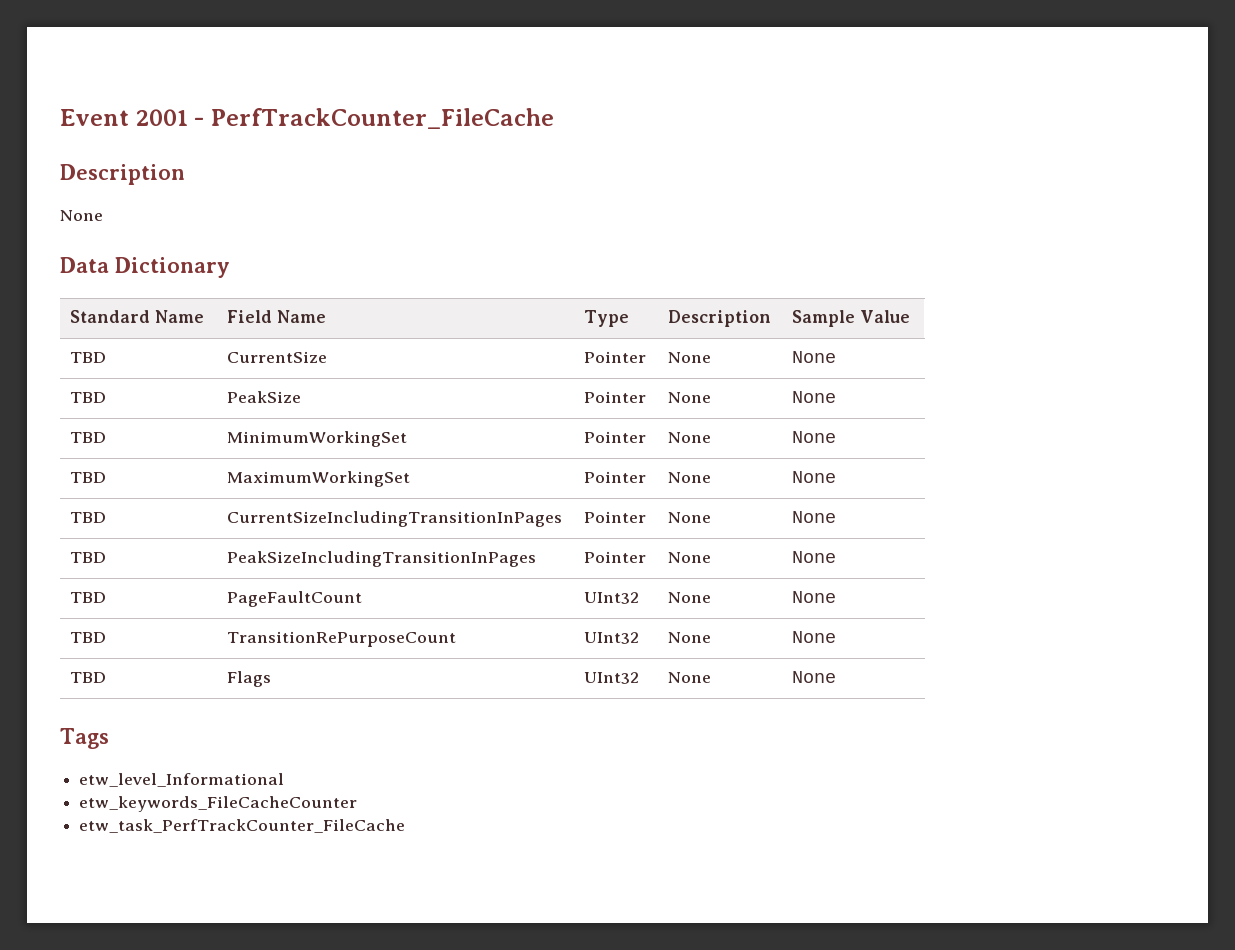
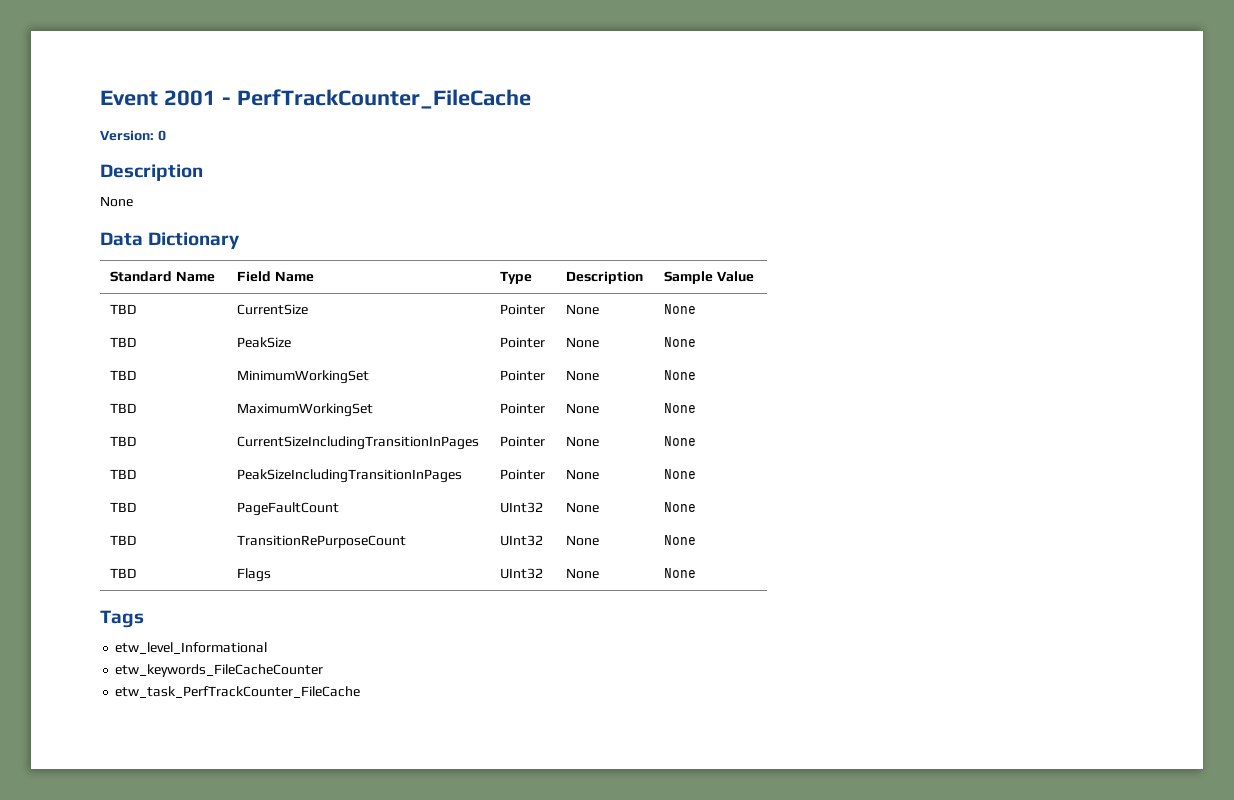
+ Version: 0

